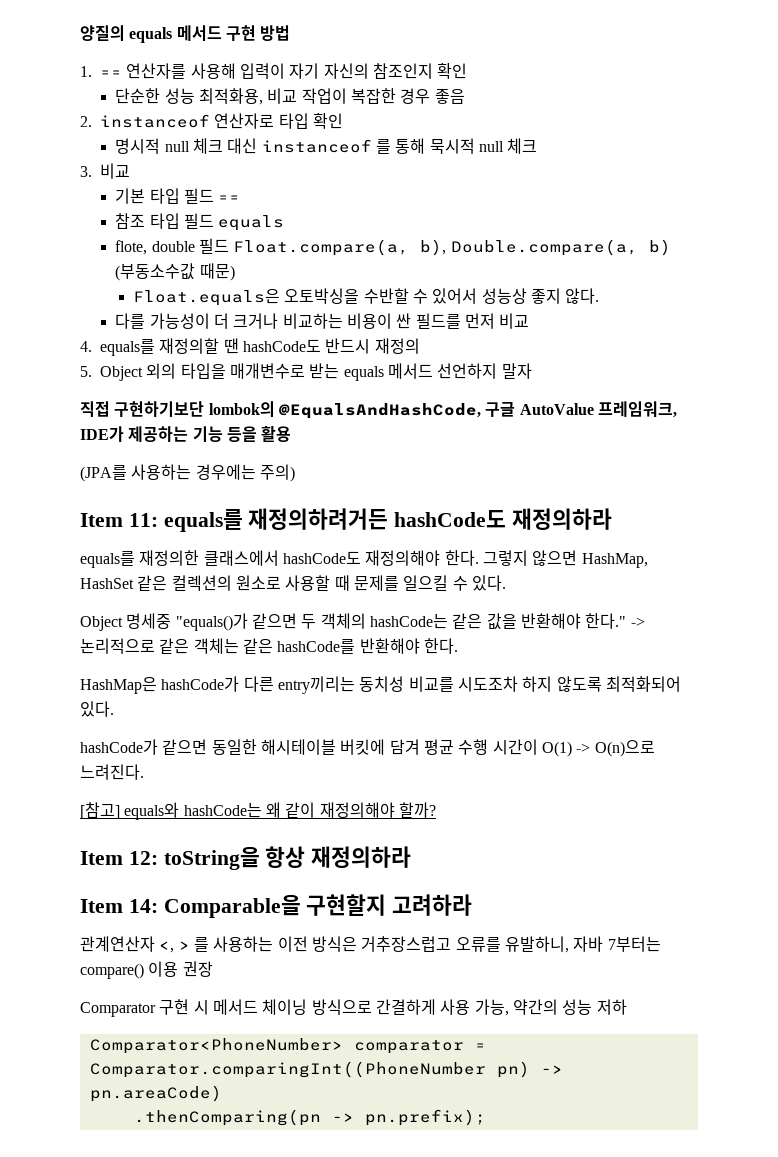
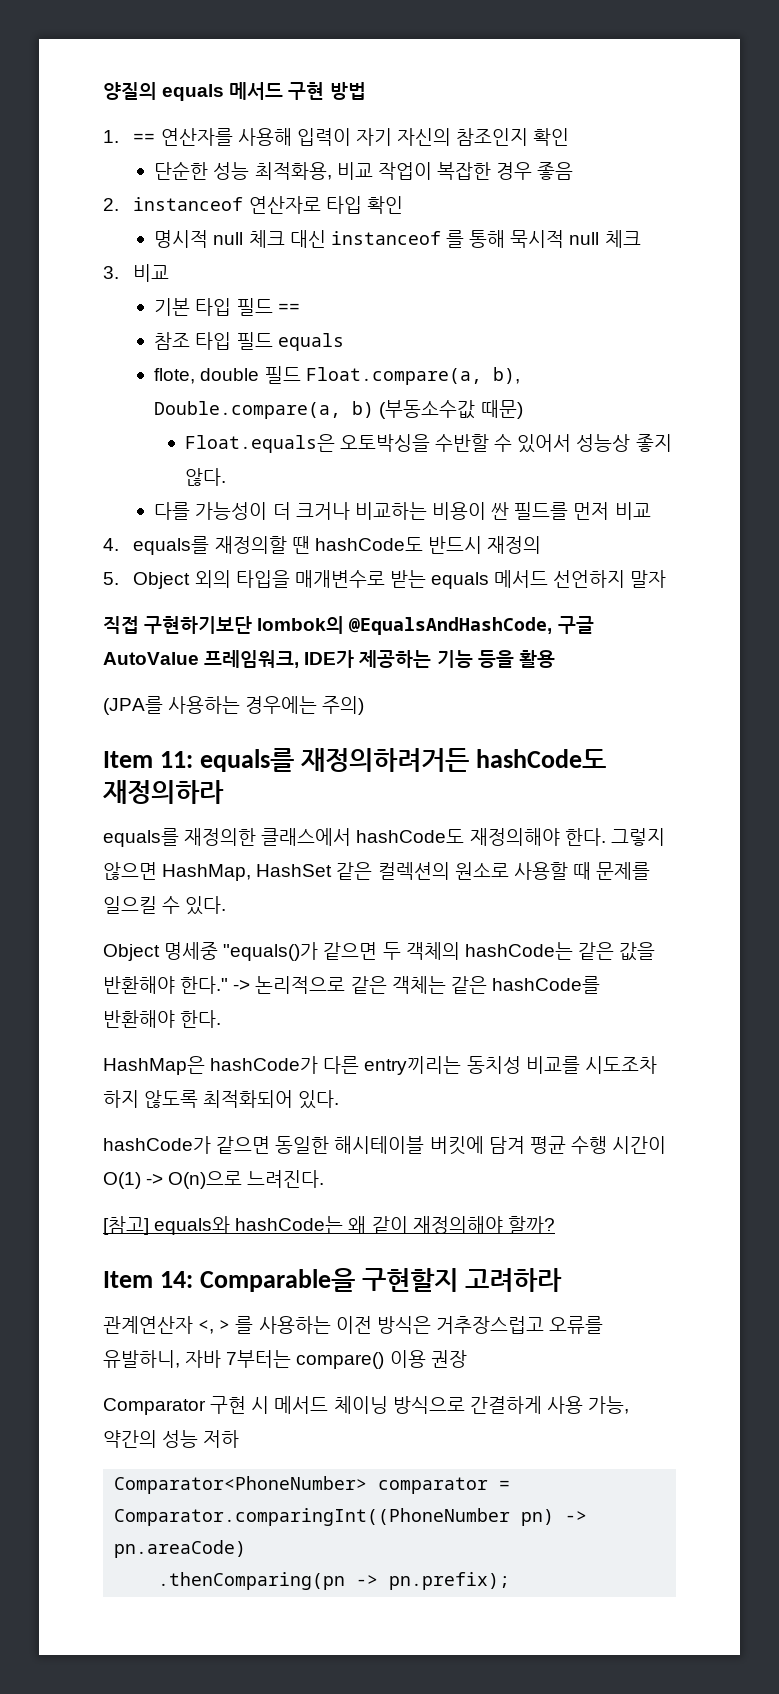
- Item 12: toString을 항상 재정의하라

